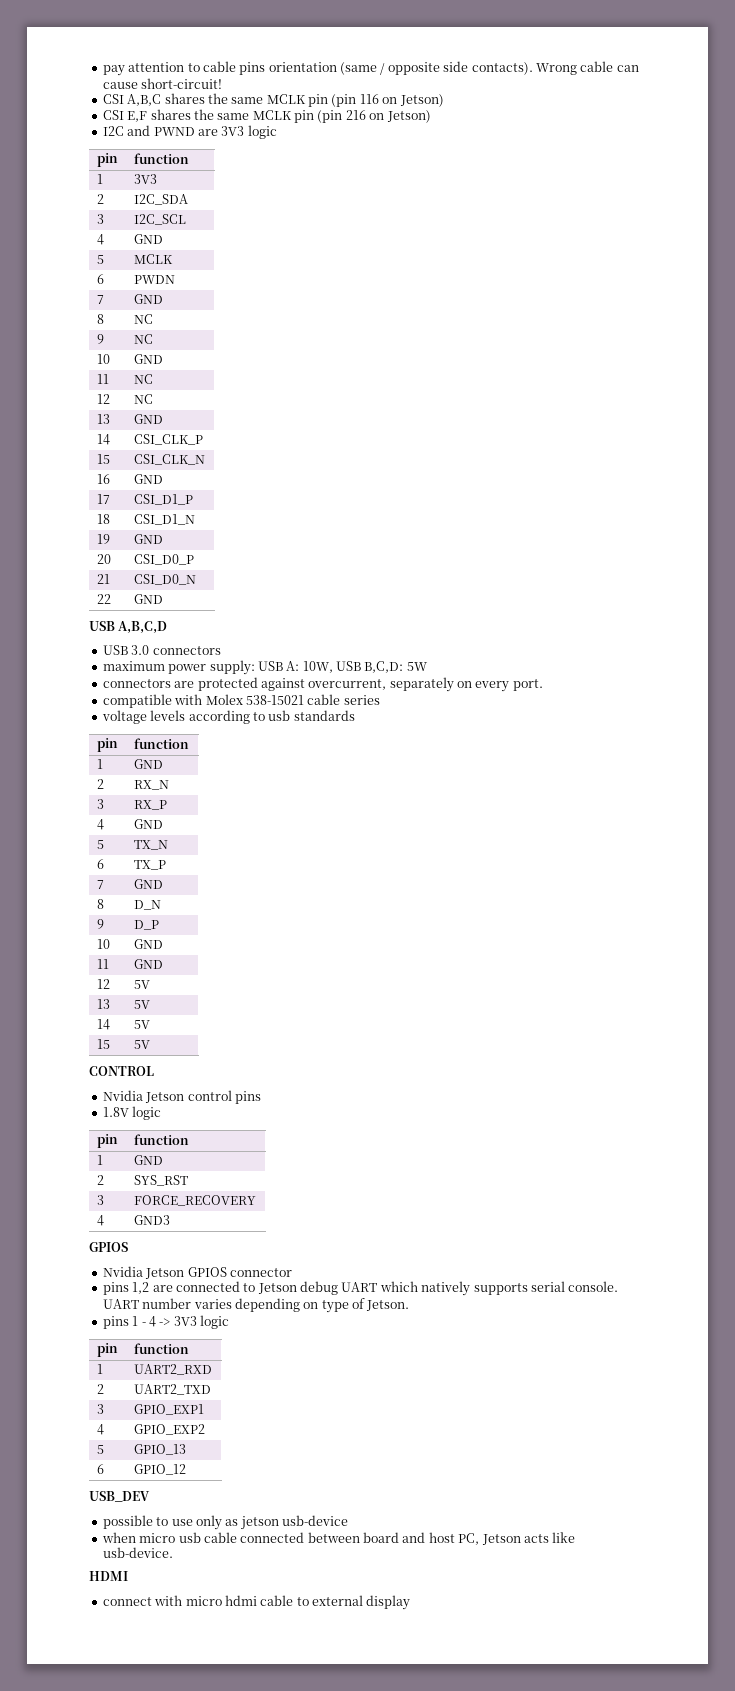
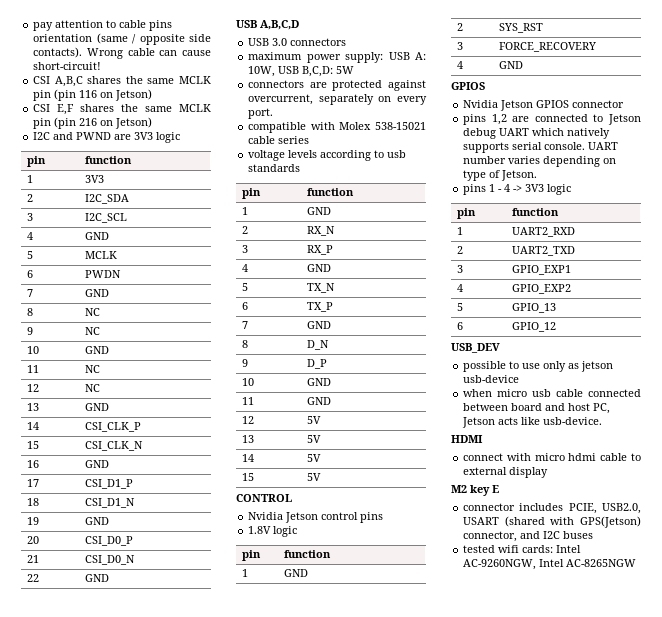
  3 | FORCE_RECOVERY
- 4 | GND3
+ 4 | GND
+ M2 key E
+ connector includes PCIE, USB2.0, USART (shared with GPS(Jetson) connector, and I2C buses
+ tested wifi cards: Intel AC-9260NGW, Intel AC-8265NGW

